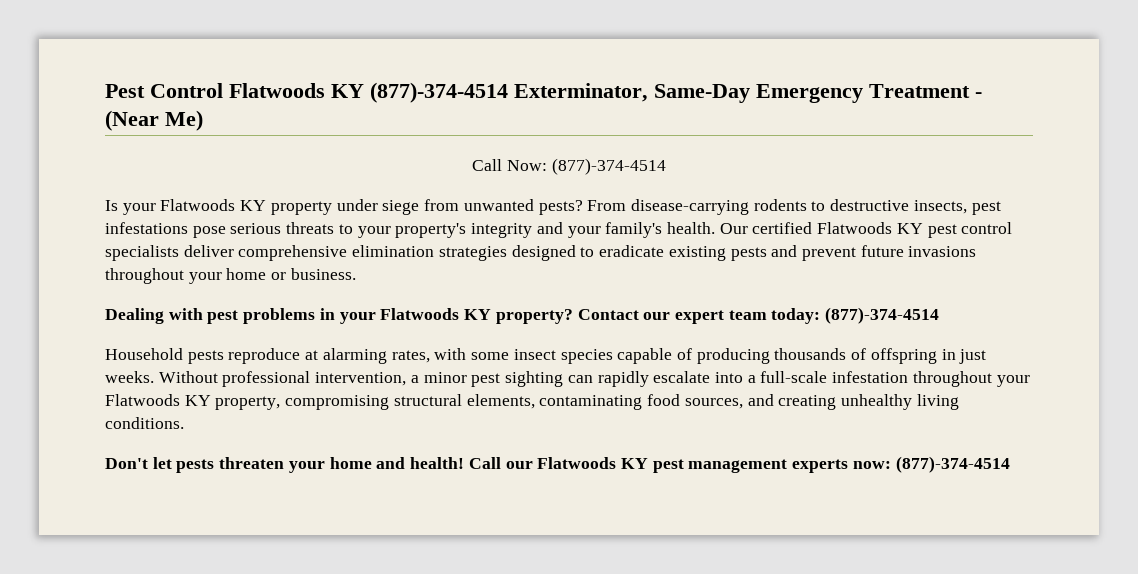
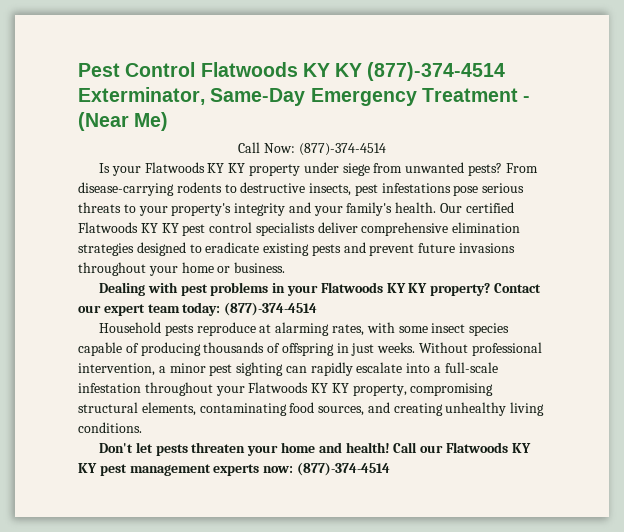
- Pest Control Flatwoods KY (877)-374-4514 Exterminator, Same-Day Emergency Treatment - (Near Me)
+ Pest Control Flatwoods KY KY (877)-374-4514 Exterminator, Same-Day Emergency Treatment - (Near Me)
- Is your Flatwoods KY property under siege from unwanted pests?
+ Is your Flatwoods KY KY property under siege from unwanted pests?
- Our certified Flatwoods KY pest control specialists deliver comprehensive elimination strategies designed to eradicate existing pests and prevent future invasions throughout your home or business.
+ Our certified Flatwoods KY KY pest control specialists deliver comprehensive elimination strategies designed to eradicate existing pests and prevent future invasions throughout your home or business.
- Dealing with pest problems in your Flatwoods KY property?
+ Dealing with pest problems in your Flatwoods KY KY property?
- Without professional intervention, a minor pest sighting can rapidly escalate into a full-scale infestation throughout your Flatwoods KY property, compromising structural elements, contaminating food sources, and creating unhealthy living conditions.
+ Without professional intervention, a minor pest sighting can rapidly escalate into a full-scale infestation throughout your Flatwoods KY KY property, compromising structural elements, contaminating food sources, and creating unhealthy living conditions.
- Call our Flatwoods KY pest management experts now: (877)-374-4514
+ Call our Flatwoods KY KY pest management experts now: (877)-374-4514

